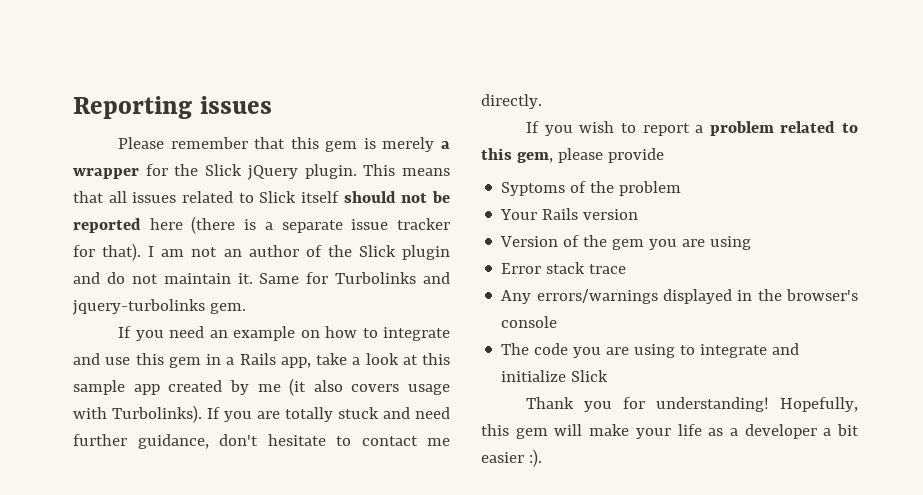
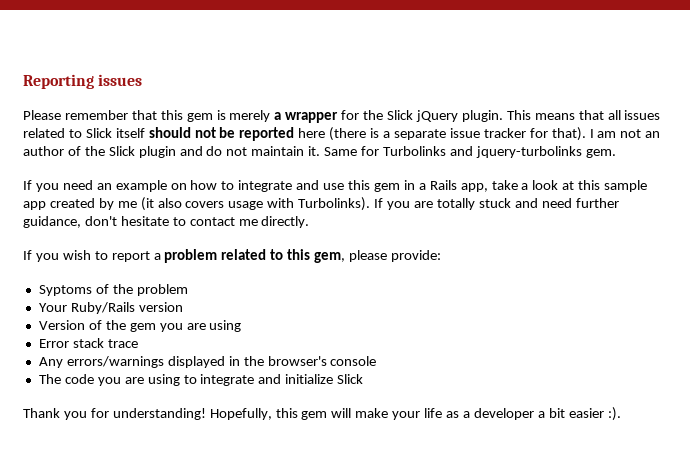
- If you wish to report a problem related to this gem, please provide
+ If you wish to report a problem related to this gem, please provide:
- Your Rails version
+ Your Ruby/Rails version

